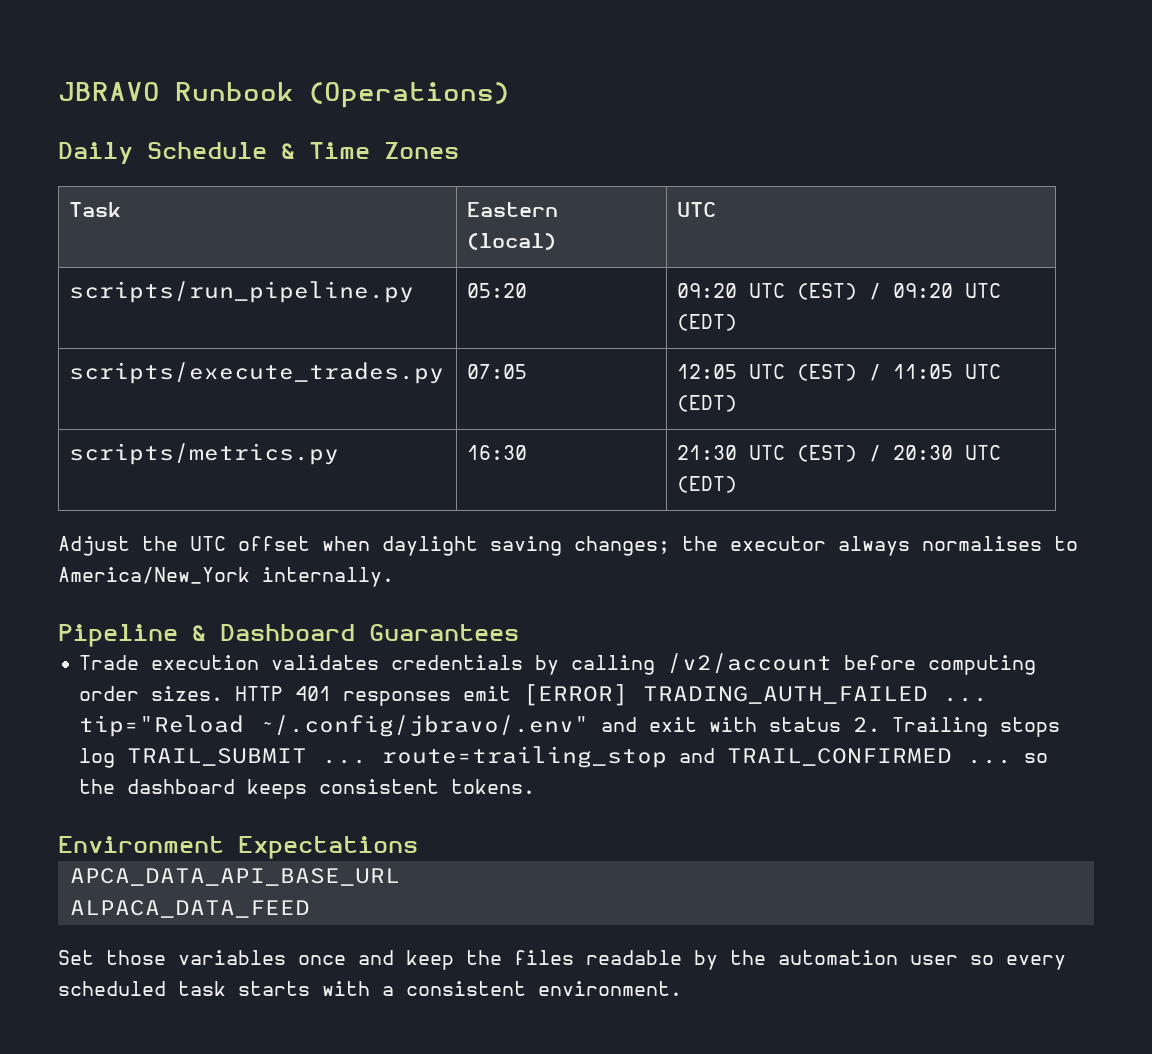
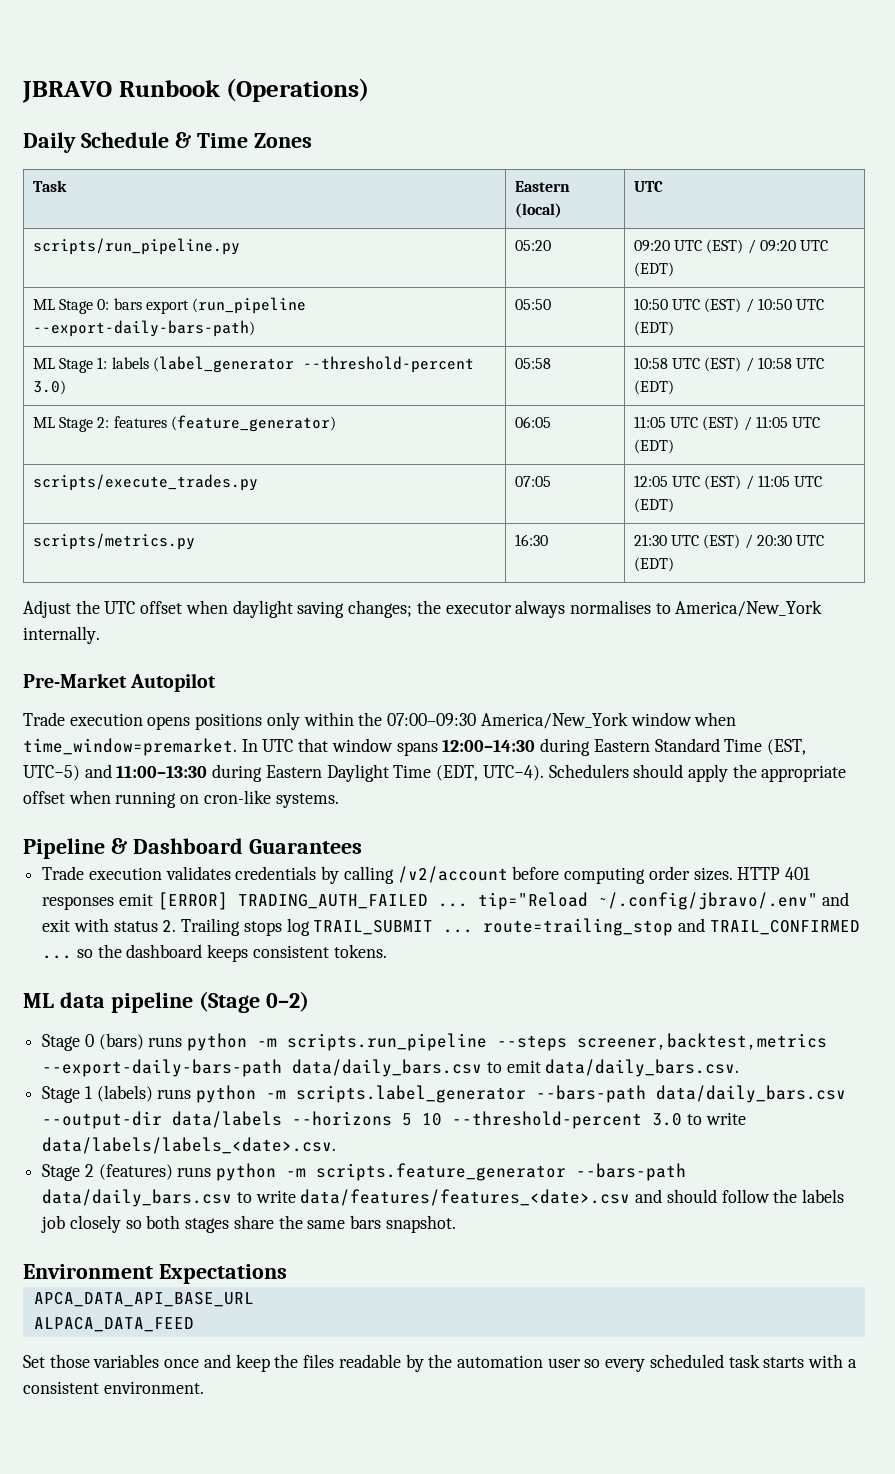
+ ML Stage 0: bars export (run_pipeline --export-daily-bars-path) | 05:50 | 10:50 UTC (EST) / 10:50 UTC (EDT)
+ ML Stage 1: labels (label_generator --threshold-percent 3.0) | 05:58 | 10:58 UTC (EST) / 10:58 UTC (EDT)
+ ML Stage 2: features (feature_generator) | 06:05 | 11:05 UTC (EST) / 11:05 UTC (EDT)
+ Pre-Market Autopilot
+ Trade execution opens positions only within the 07:00–09:30 America/New_York window when time_window=premarket. In UTC that window spans 12:00–14:30 during Eastern Standard Time (EST, UTC−5) and 11:00–13:30 during Eastern Daylight Time (EDT, UTC−4). Schedulers should apply the appropriate offset when running on cron-like systems.
+ ML data pipeline (Stage 0–2)
+ Stage 0 (bars) runs python -m scripts.run_pipeline --steps screener,backtest,metrics --export-daily-bars-path data/daily_bars.csv to emit data/daily_bars.csv.
+ Stage 1 (labels) runs python -m scripts.label_generator --bars-path data/daily_bars.csv --output-dir data/labels --horizons 5 10 --threshold-percent 3.0 to write data/labels/labels_<date>.csv.
+ Stage 2 (features) runs python -m scripts.feature_generator --bars-path data/daily_bars.csv to write data/features/features_<date>.csv and should follow the labels job closely so both stages share the same bars snapshot.

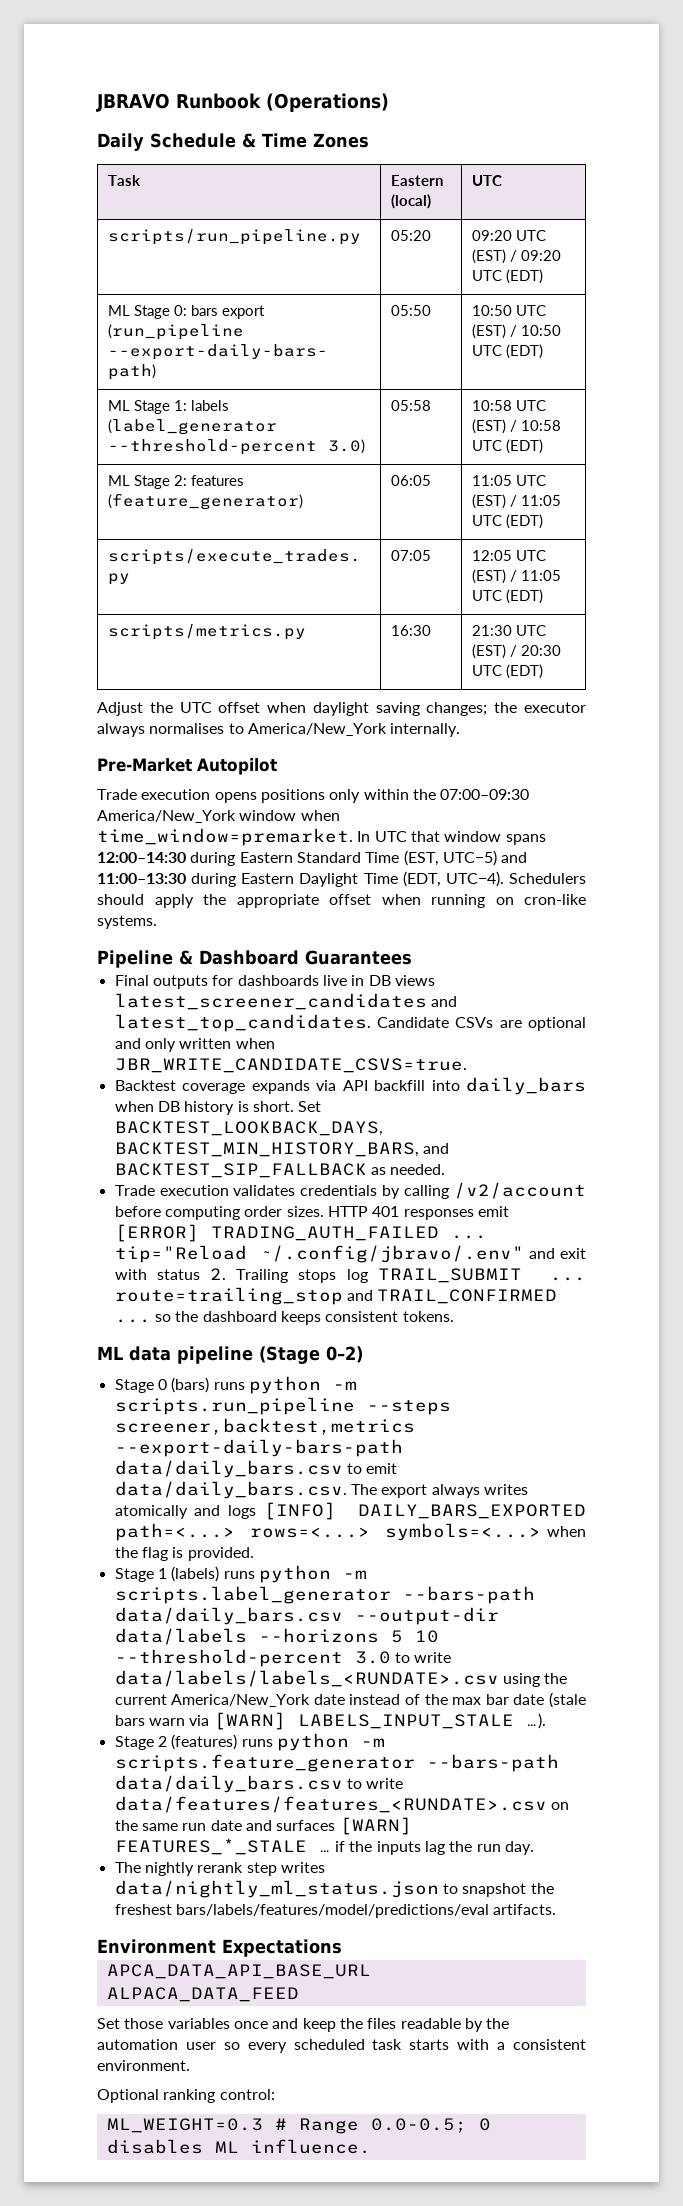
+ Final outputs for dashboards live in DB views latest_screener_candidates and latest_top_candidates. Candidate CSVs are optional and only written when JBR_WRITE_CANDIDATE_CSVS=true.
+ Backtest coverage expands via API backfill into daily_bars when DB history is short. Set BACKTEST_LOOKBACK_DAYS, BACKTEST_MIN_HISTORY_BARS, and BACKTEST_SIP_FALLBACK as needed.
- Stage 0 (bars) runs python -m scripts.run_pipeline --steps screener,backtest,metrics --export-daily-bars-path data/daily_bars.csv to emit data/daily_bars.csv.
+ Stage 0 (bars) runs python -m scripts.run_pipeline --steps screener,backtest,metrics --export-daily-bars-path data/daily_bars.csv to emit data/daily_bars.csv. The export always writes atomically and logs [INFO] DAILY_BARS_EXPORTED path=<...> rows=<...> symbols=<...> when the flag is provided.
- Stage 1 (labels) runs python -m scripts.label_generator --bars-path data/daily_bars.csv --output-dir data/labels --horizons 5 10 --threshold-percent 3.0 to write data/labels/labels_<date>.csv.
+ Stage 1 (labels) runs python -m scripts.label_generator --bars-path data/daily_bars.csv --output-dir data/labels --horizons 5 10 --threshold-percent 3.0 to write data/labels/labels_<RUNDATE>.csv using the current America/New_York date instead of the max bar date (stale bars warn via [WARN] LABELS_INPUT_STALE …).
- Stage 2 (features) runs python -m scripts.feature_generator --bars-path data/daily_bars.csv to write data/features/features_<date>.csv and should follow the labels job closely so both stages share the same bars snapshot.
+ Stage 2 (features) runs python -m scripts.feature_generator --bars-path data/daily_bars.csv to write data/features/features_<RUNDATE>.csv on the same run date and surfaces [WARN] FEATURES_*_STALE … if the inputs lag the run day.
+ The nightly rerank step writes data/nightly_ml_status.json to snapshot the freshest bars/labels/features/model/predictions/eval artifacts.
+ Optional ranking control:
+ ML_WEIGHT=0.3 # Range 0.0-0.5; 0 disables ML influence.

